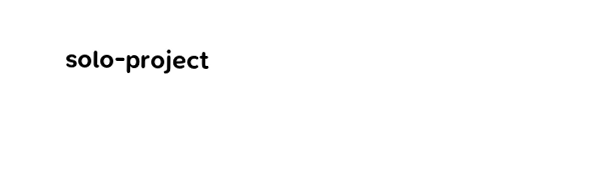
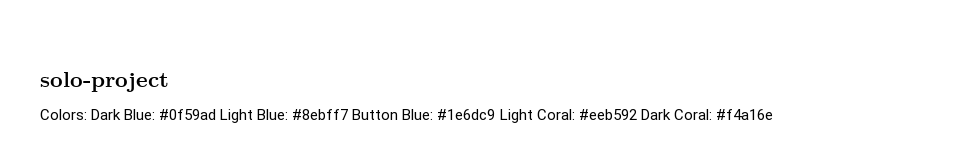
+ Colors: Dark Blue: #0f59ad Light Blue: #8ebff7 Button Blue: #1e6dc9 Light Coral: #eeb592 Dark Coral: #f4a16e

